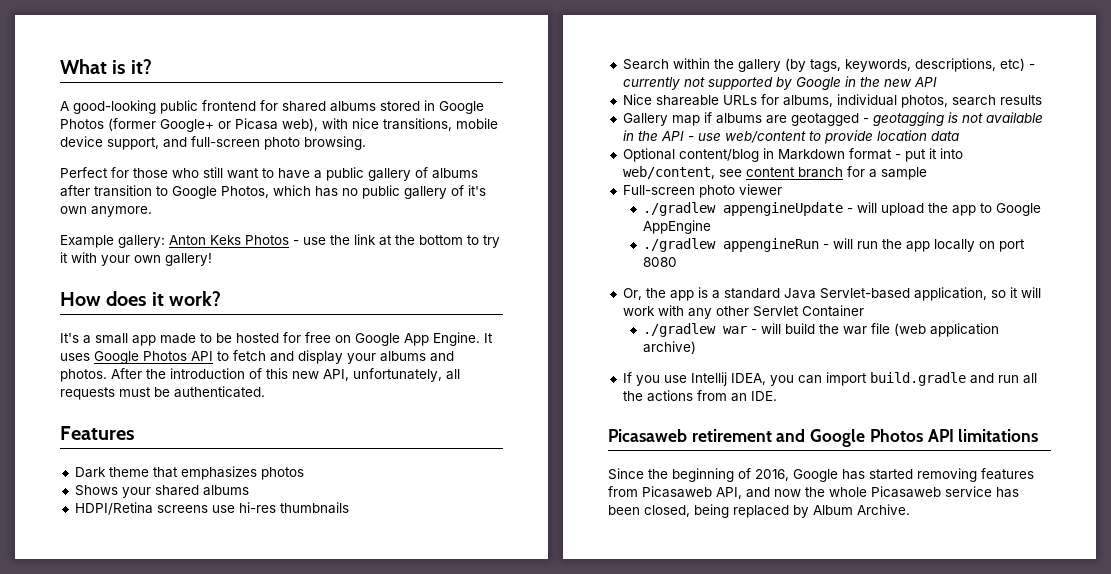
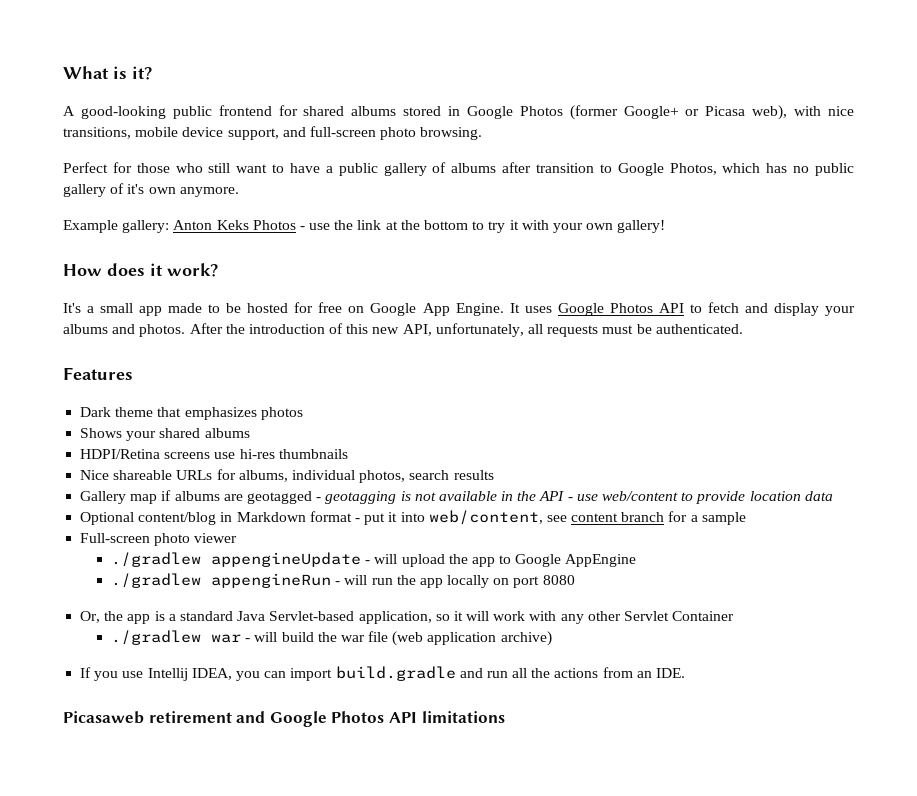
- Search within the gallery (by tags, keywords, descriptions, etc) - currently not supported by Google in the new API
- Since the beginning of 2016, Google has started removing features from Picasaweb API, and now the whole Picasaweb service has been closed, being replaced by Album Archive.

